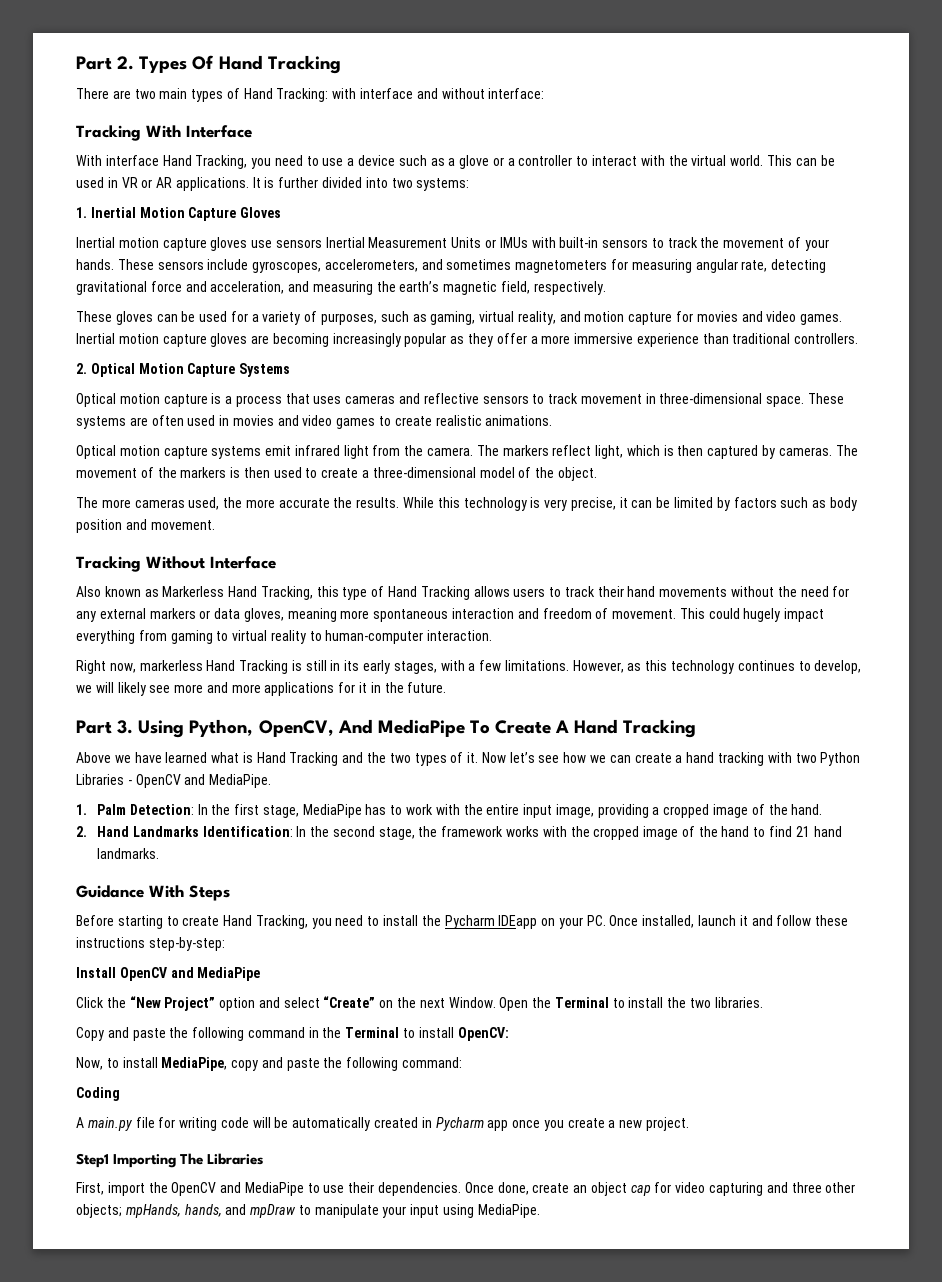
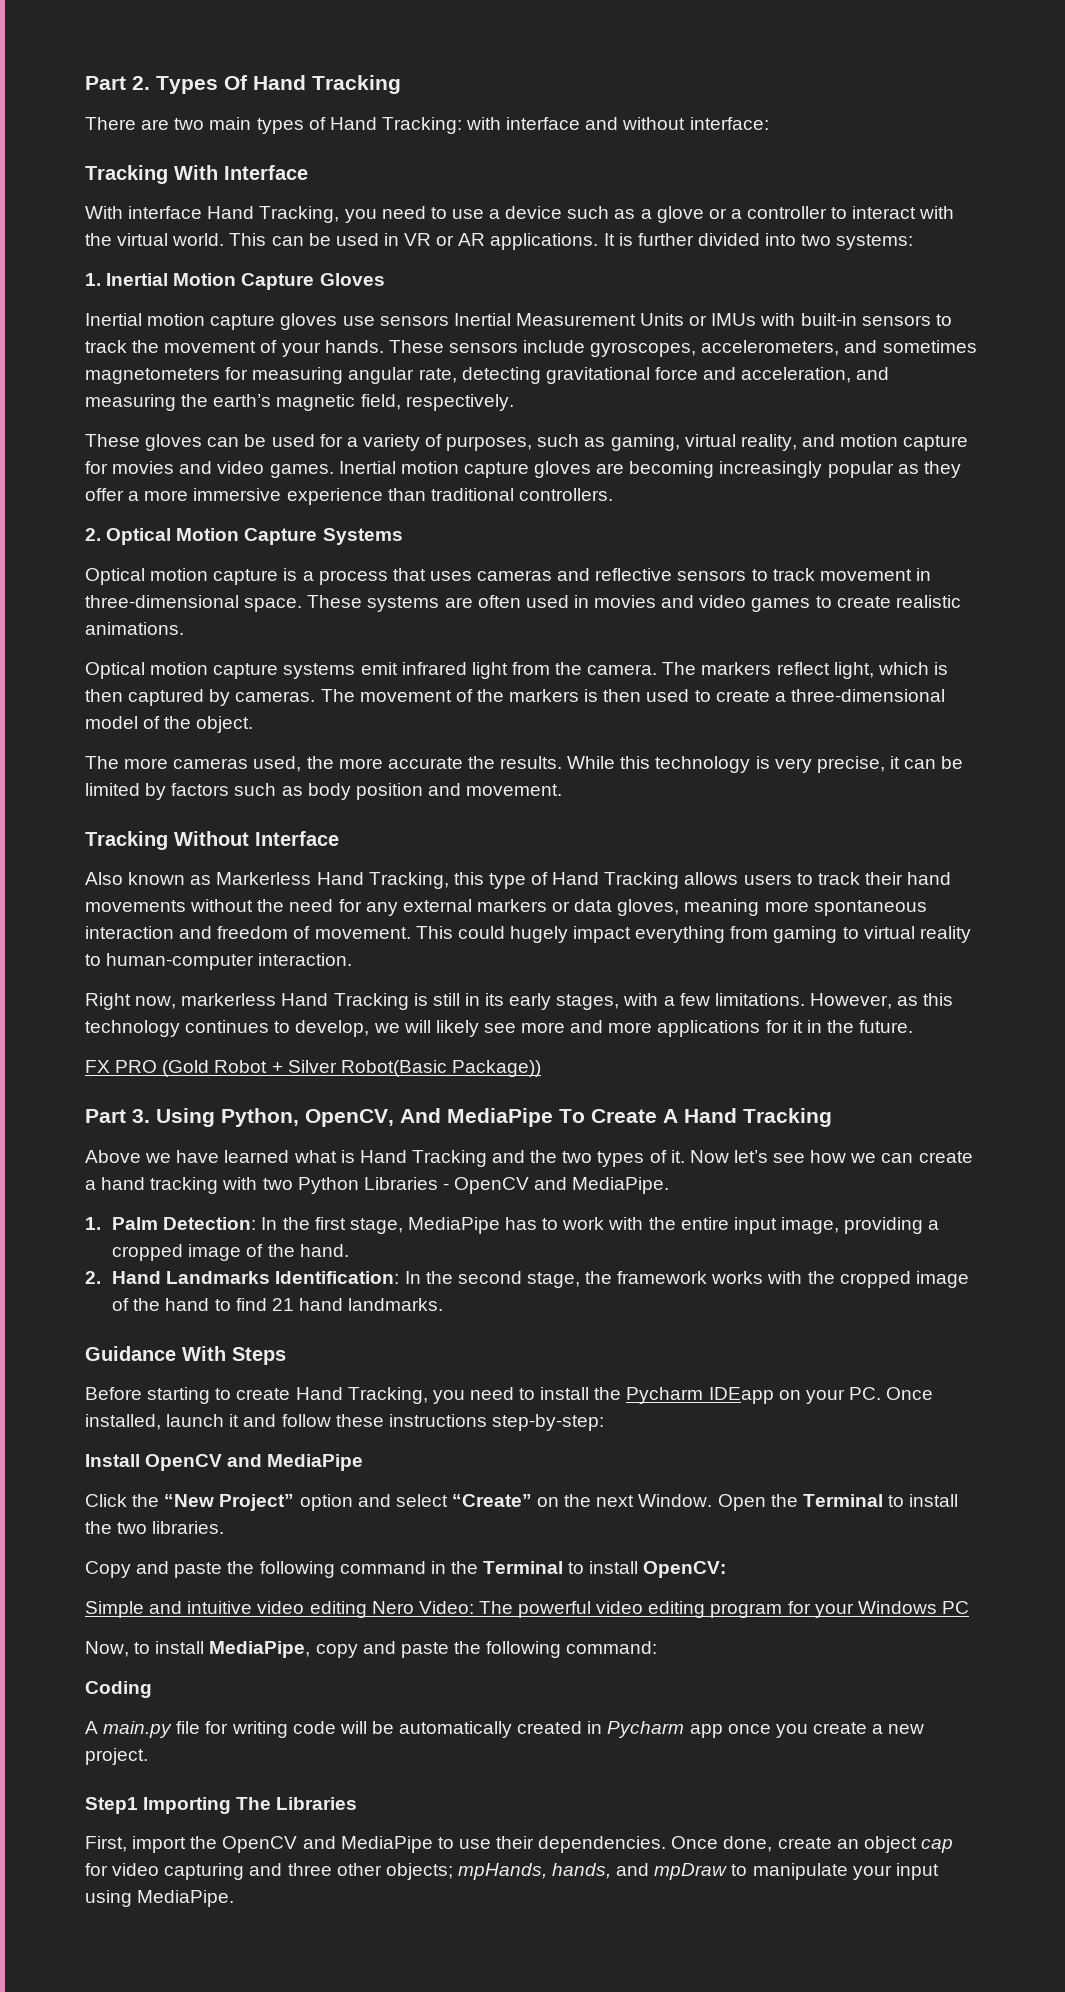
+ FX PRO (Gold Robot + Silver Robot(Basic Package))
+ Simple and intuitive video editing Nero Video: The powerful video editing program for your Windows PC

